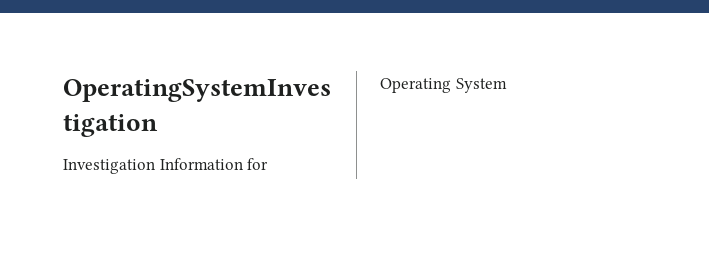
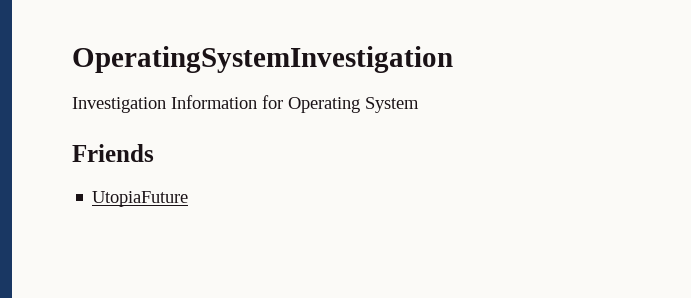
+ Friends
+ UtopiaFuture

